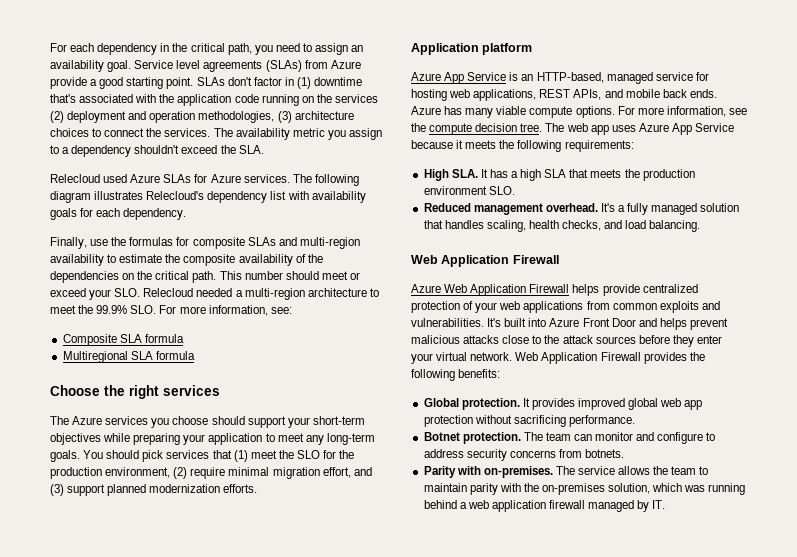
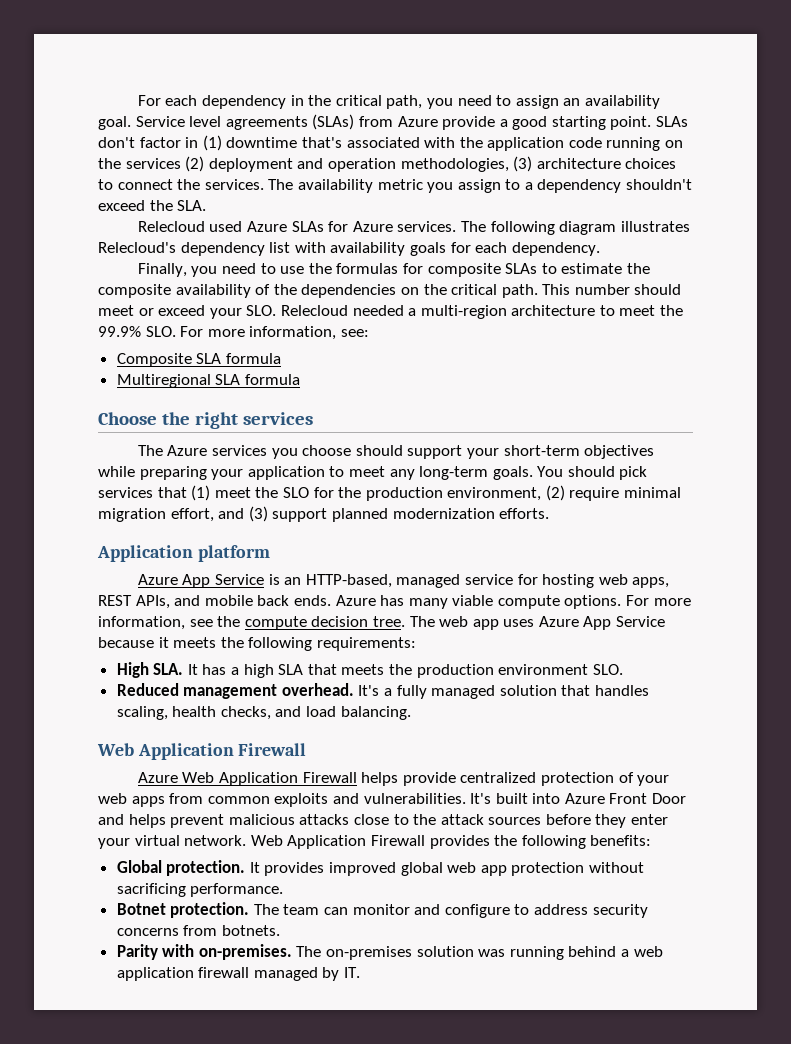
- Finally, use the formulas for composite SLAs and multi-region availability to estimate the composite availability of the dependencies on the critical path.
+ Finally, you need to use the formulas for composite SLAs to estimate the composite availability of the dependencies on the critical path.
- Azure App Service is an HTTP-based, managed service for hosting web applications, REST APIs, and mobile back ends.
+ Azure App Service is an HTTP-based, managed service for hosting web apps, REST APIs, and mobile back ends.
- Azure Web Application Firewall helps provide centralized protection of your web applications from common exploits and vulnerabilities.
+ Azure Web Application Firewall helps provide centralized protection of your web apps from common exploits and vulnerabilities.
- The service allows the team to maintain parity with the on-premises solution, which was running behind a web application firewall managed by IT.
+ The on-premises solution was running behind a web application firewall managed by IT.

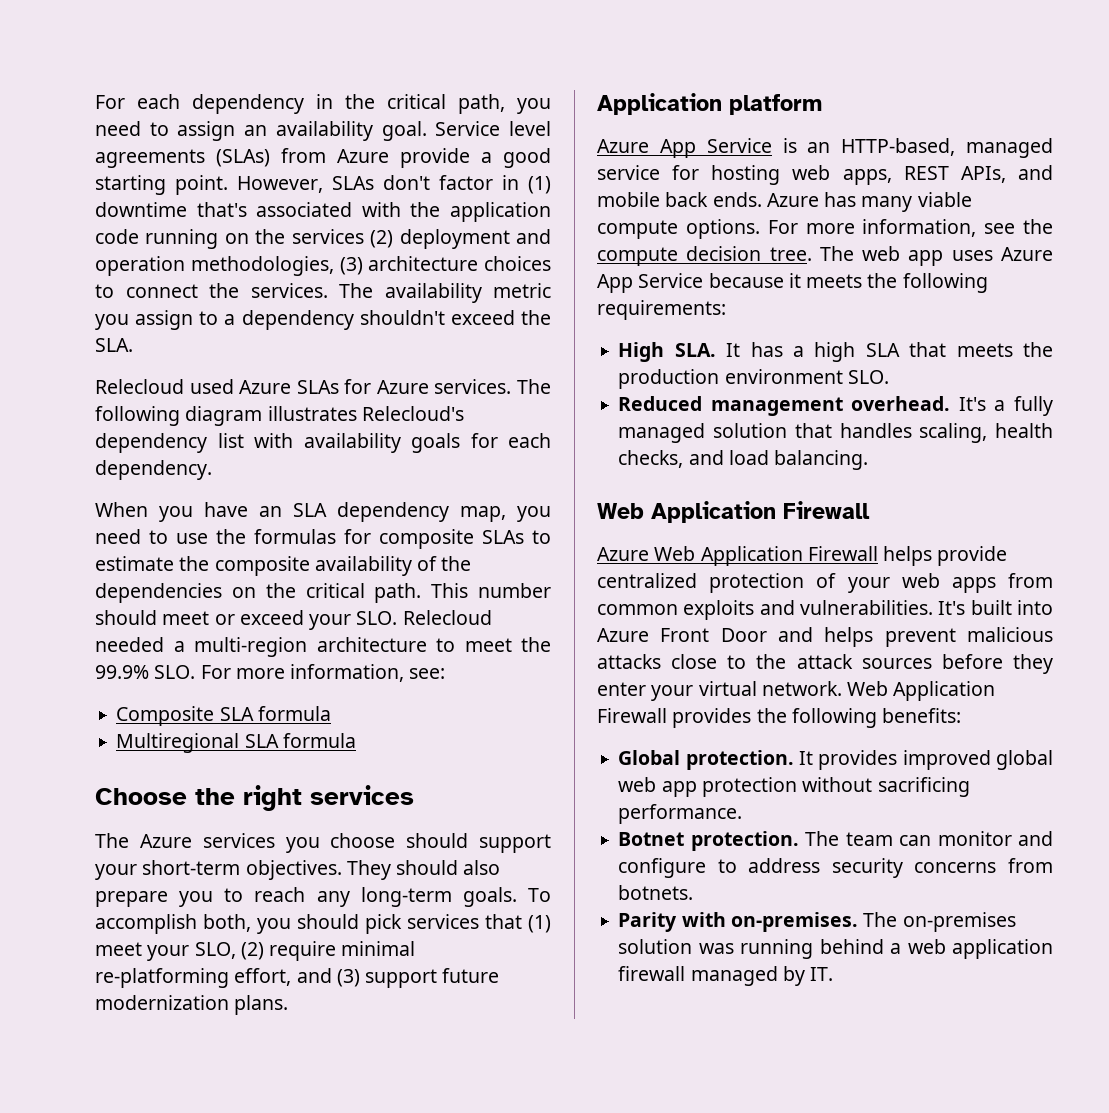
- SLAs don't factor in (1) downtime that's associated with the application code running on the services (2) deployment and operation methodologies, (3) architecture choices to connect the services.
+ However, SLAs don't factor in (1) downtime that's associated with the application code running on the services (2) deployment and operation methodologies, (3) architecture choices to connect the services.
- Finally, you need to use the formulas for composite SLAs to estimate the composite availability of the dependencies on the critical path.
+ When you have an SLA dependency map, you need to use the formulas for composite SLAs to estimate the composite availability of the dependencies on the critical path.
- The Azure services you choose should support your short-term objectives while preparing your application to meet any long-term goals. You should pick services that (1) meet the SLO for the production environment, (2) require minimal migration effort, and (3) support planned modernization efforts.
+ The Azure services you choose should support your short-term objectives. They should also prepare you to reach any long-term goals. To accomplish both, you should pick services that (1) meet your SLO, (2) require minimal re-platforming effort, and (3) support future modernization plans.

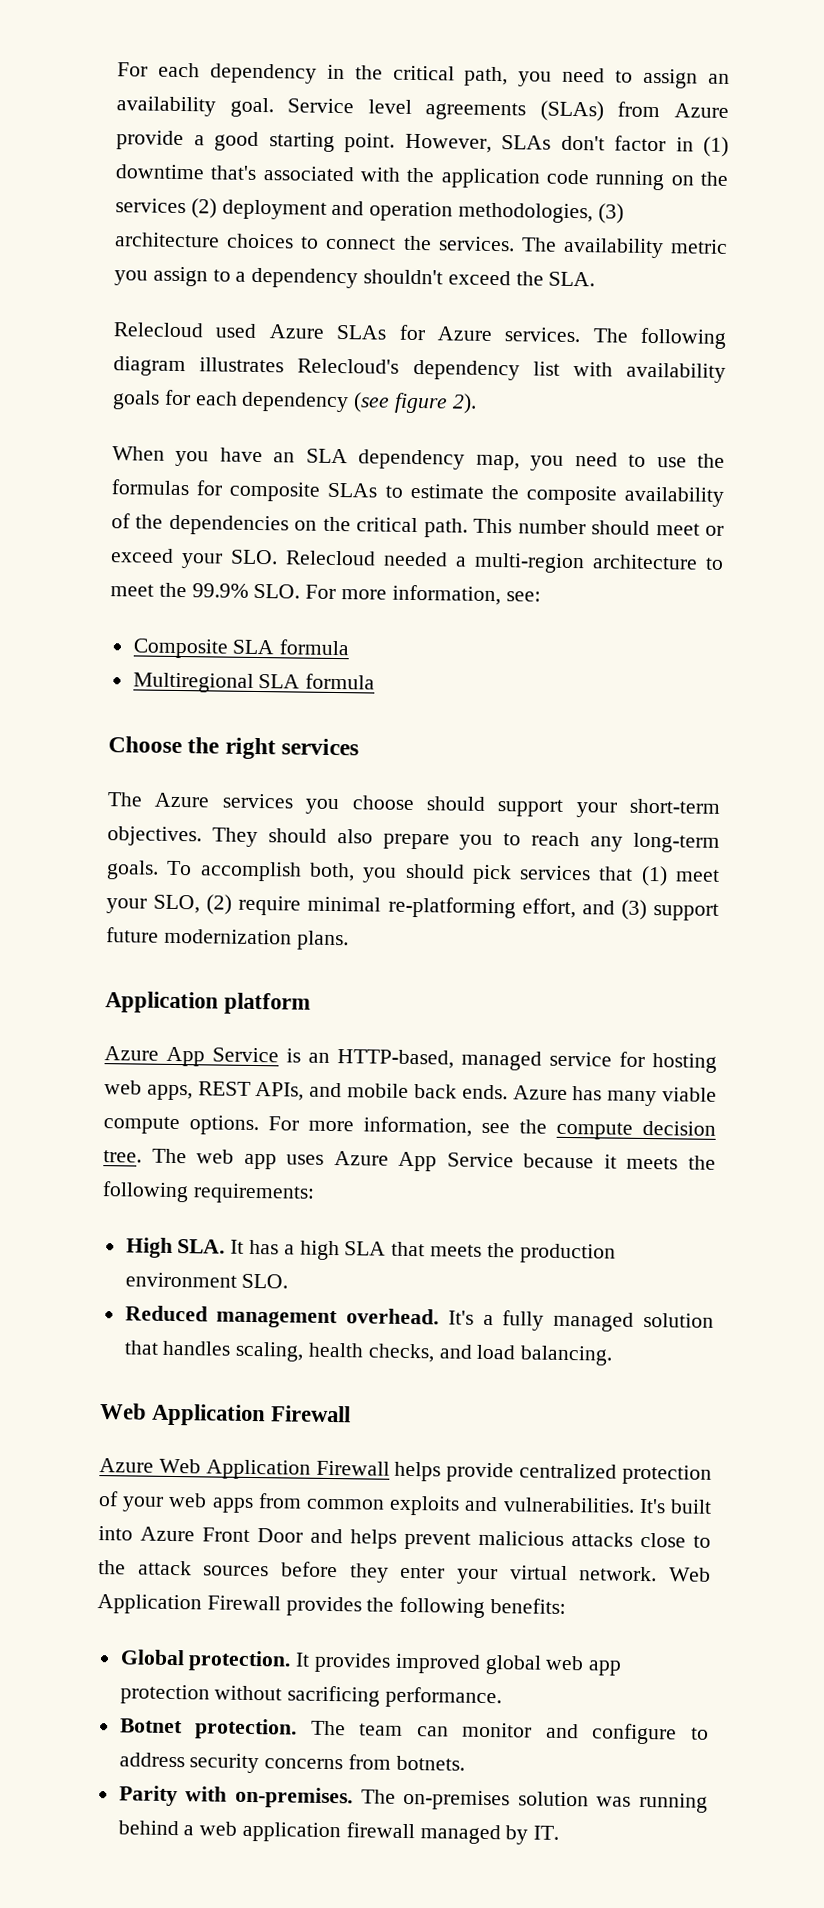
- The following diagram illustrates Relecloud's dependency list with availability goals for each dependency.
+ The following diagram illustrates Relecloud's dependency list with availability goals for each dependency (see figure 2).

